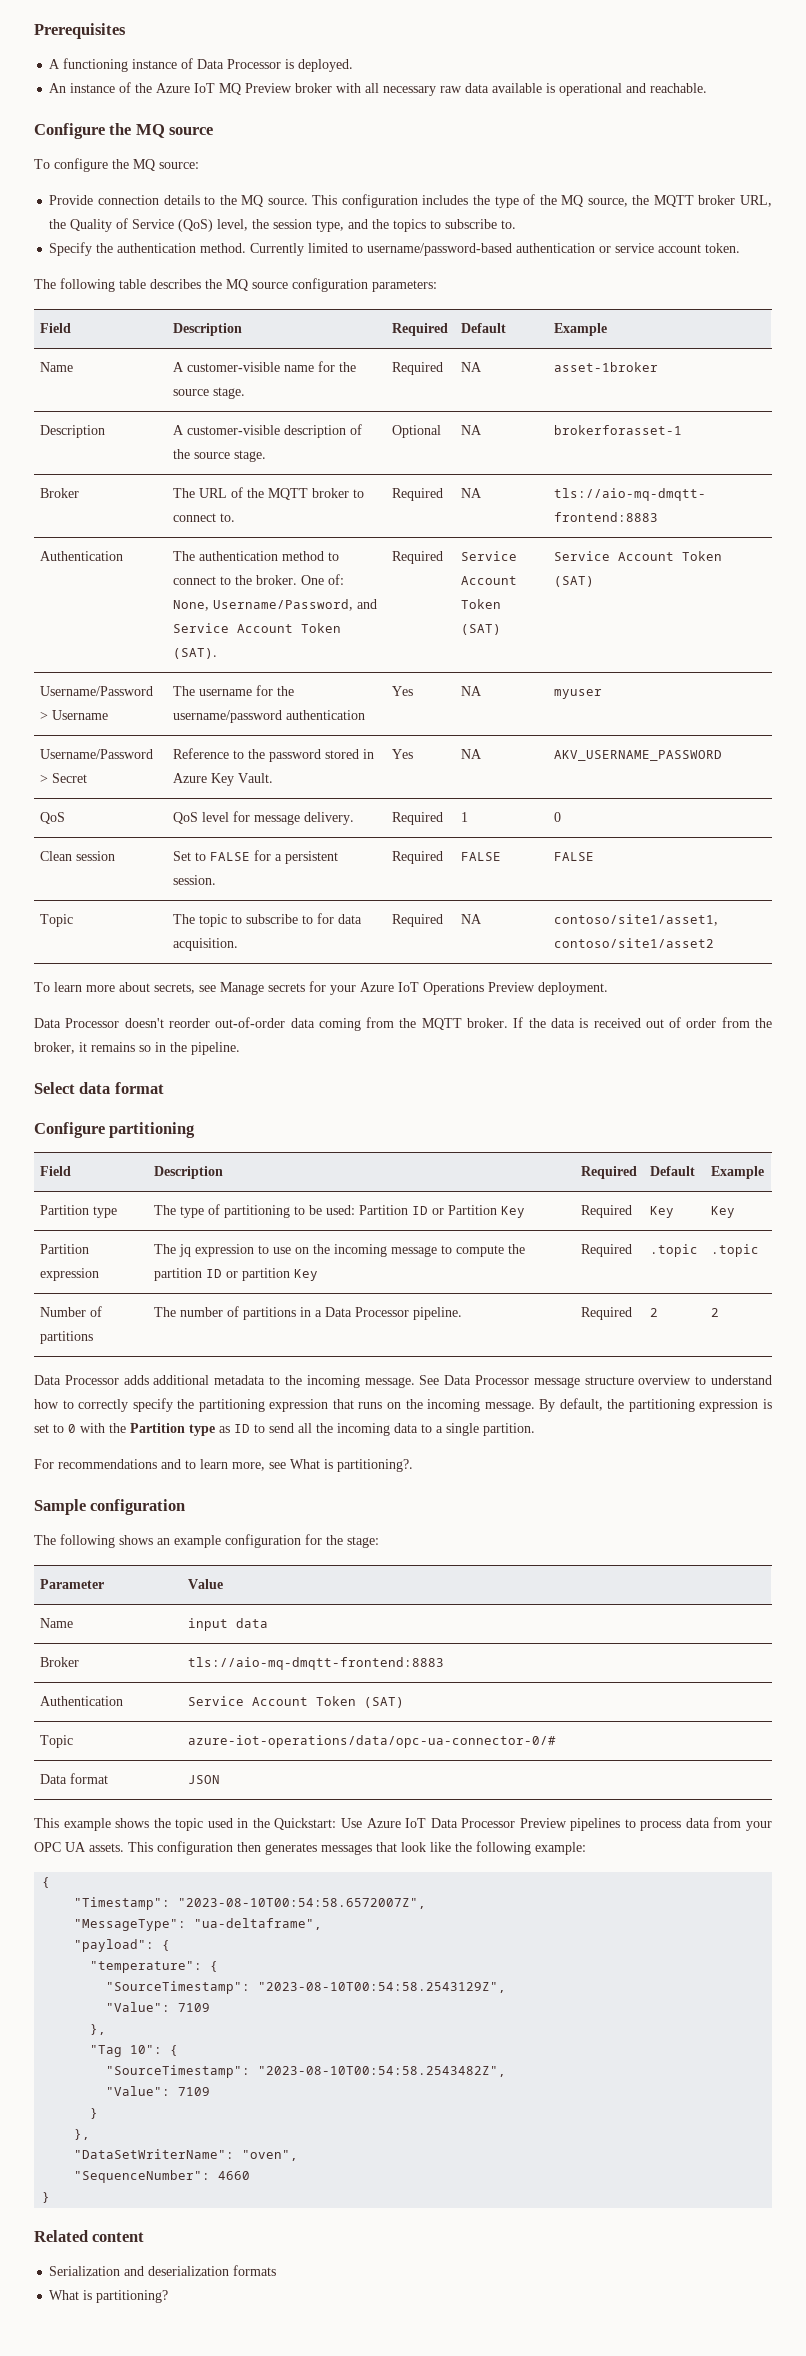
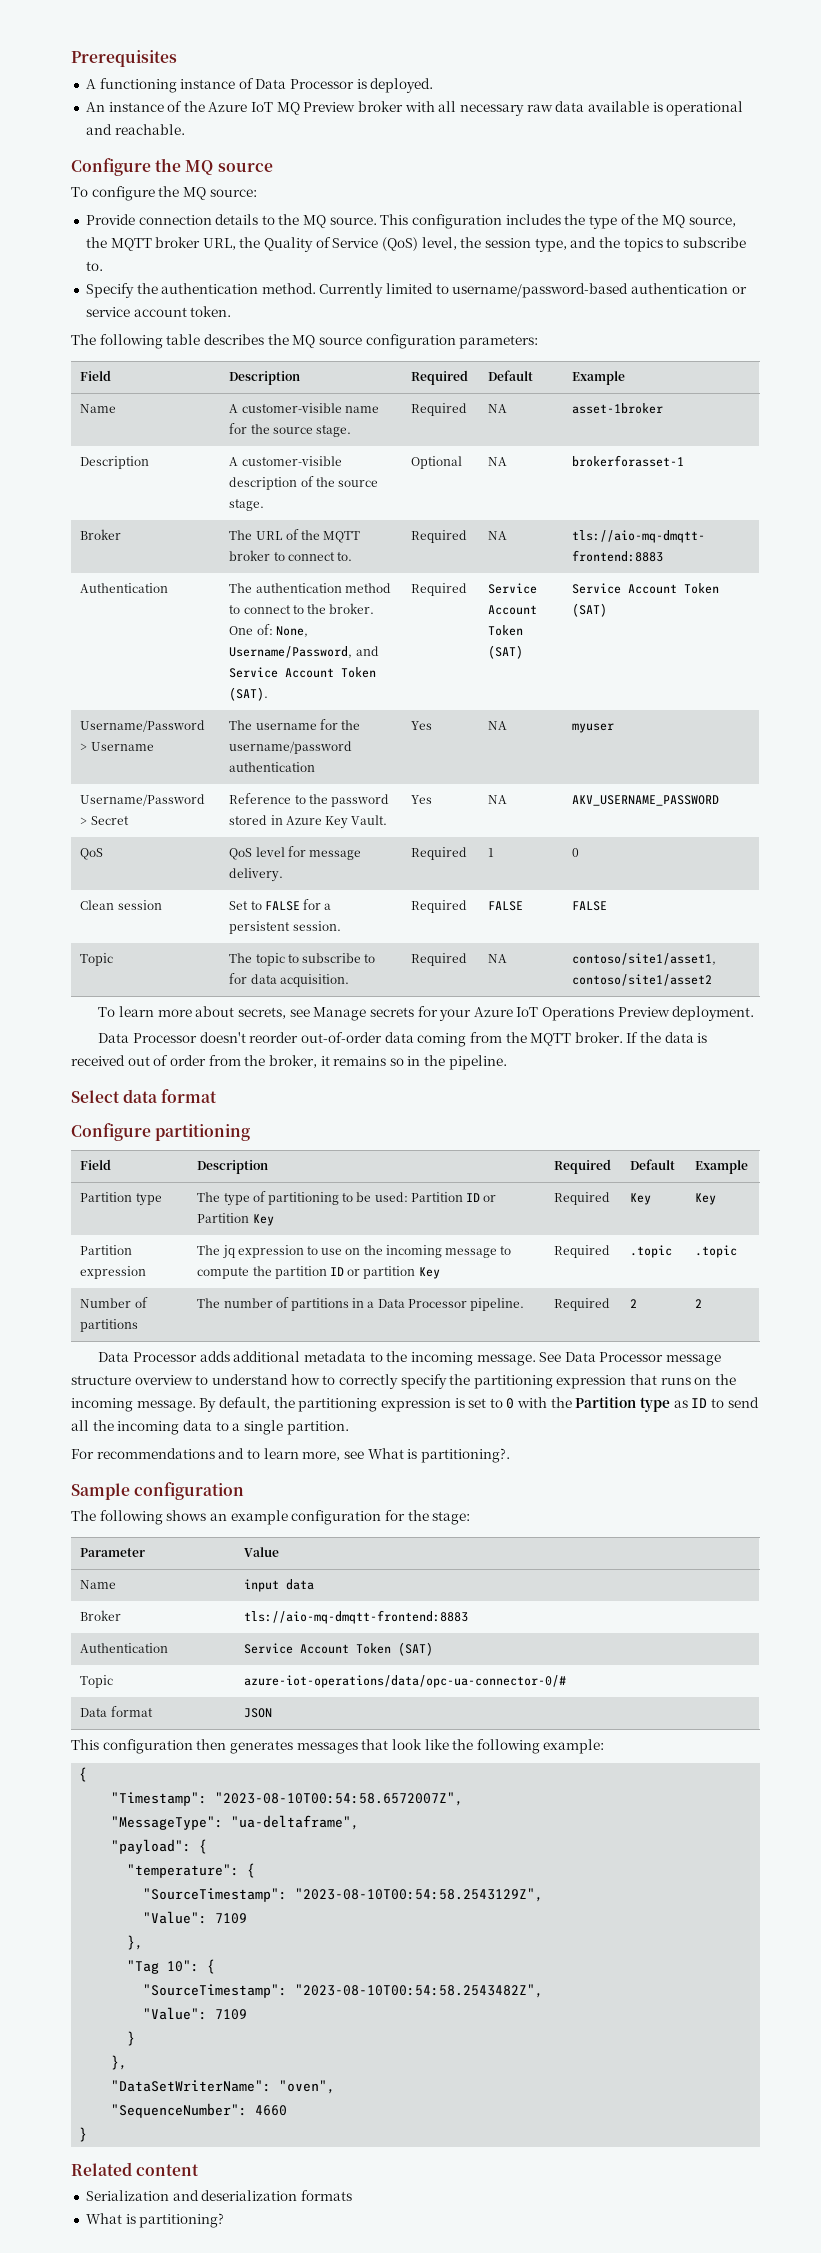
- This example shows the topic used in the Quickstart: Use Azure IoT Data Processor Preview pipelines to process data from your OPC UA assets. This configuration then generates messages that look like the following example:
+ This configuration then generates messages that look like the following example:

